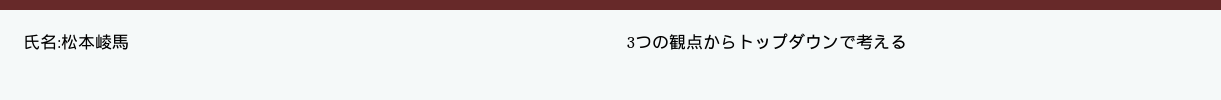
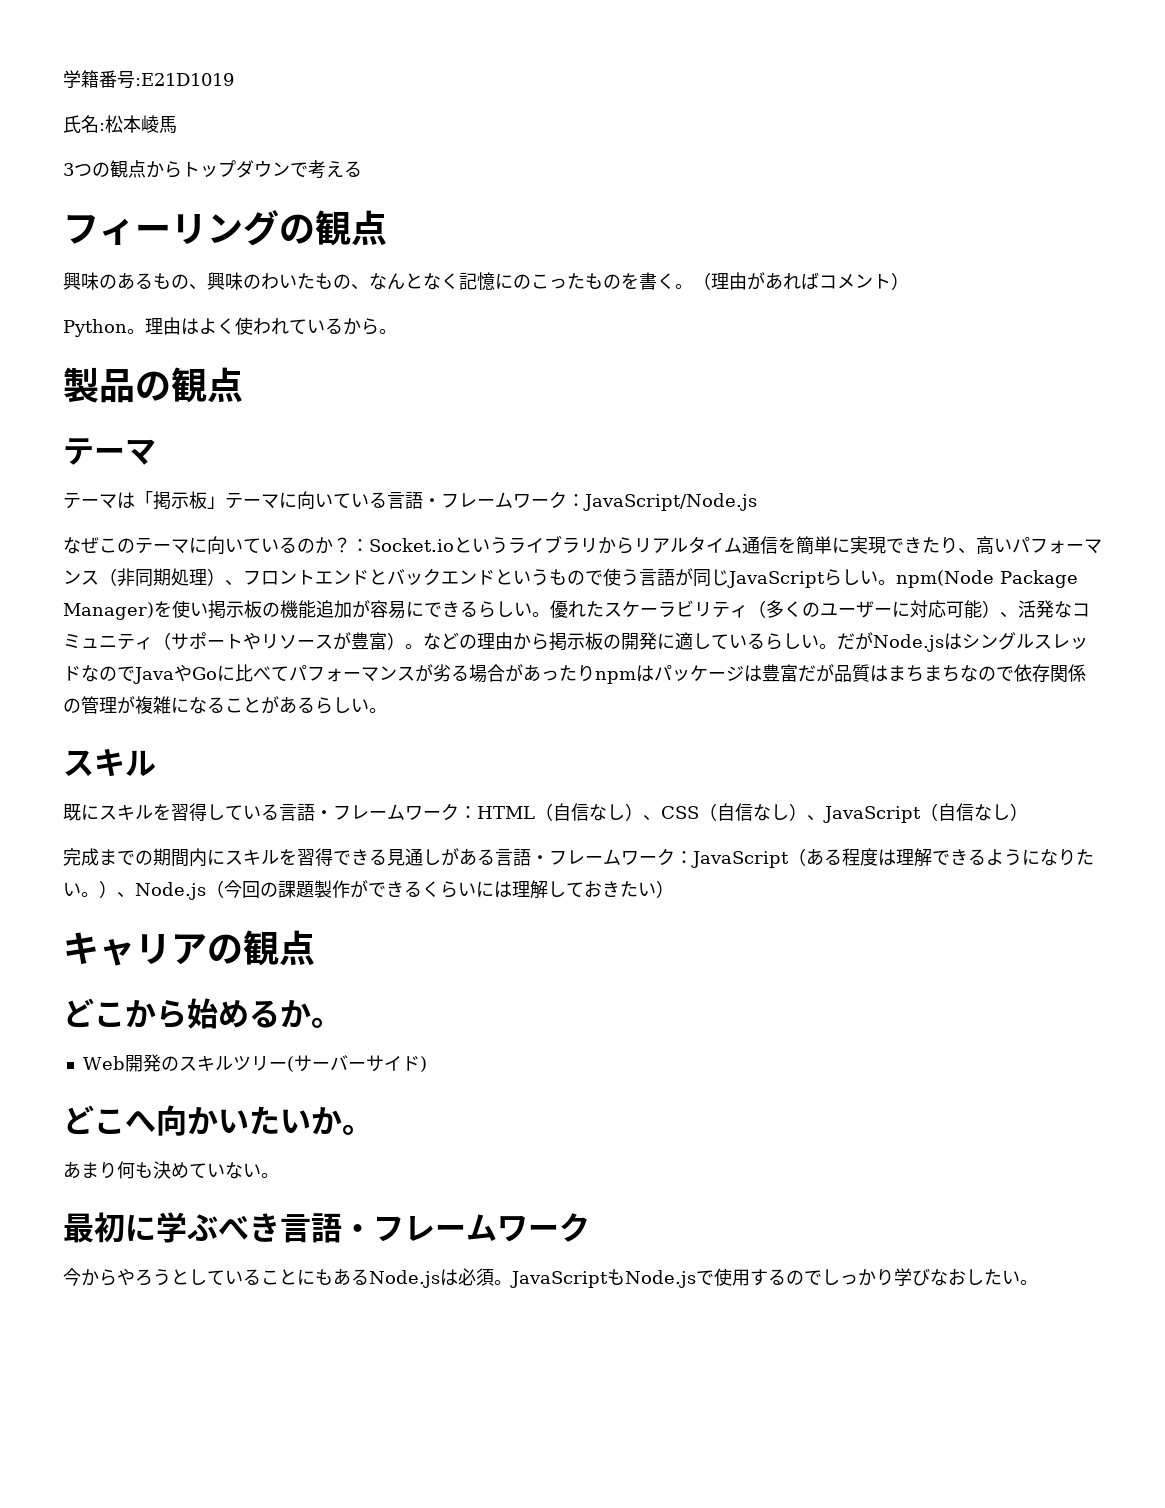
+ 学籍番号:E21D1019
+ フィーリングの観点
+ 興味のあるもの、興味のわいたもの、なんとなく記憶にのこったものを書く。（理由があればコメント）
+ Python。理由はよく使われているから。
+ 製品の観点
+ テーマ
+ テーマは「掲示板」テーマに向いている言語・フレームワーク：JavaScript/Node.js
+ なぜこのテーマに向いているのか？：Socket.ioというライブラリからリアルタイム通信を簡単に実現できたり、高いパフォーマンス（非同期処理）、フロントエンドとバックエンドというもので使う言語が同じJavaScriptらしい。npm(Node Package Manager)を使い掲示板の機能追加が容易にできるらしい。優れたスケーラビリティ（多くのユーザーに対応可能）、活発なコミュニティ（サポートやリソースが豊富）。などの理由から掲示板の開発に適しているらしい。だがNode.jsはシングルスレッドなのでJavaやGoに比べてパフォーマンスが劣る場合があったりnpmはパッケージは豊富だが品質はまちまちなので依存関係の管理が複雑になることがあるらしい。
+ スキル
+ 既にスキルを習得している言語・フレームワーク：HTML（自信なし）、CSS（自信なし）、JavaScript（自信なし）
+ 完成までの期間内にスキルを習得できる見通しがある言語・フレームワーク：JavaScript（ある程度は理解できるようになりたい。）、Node.js（今回の課題製作ができるくらいには理解しておきたい）
+ キャリアの観点
+ どこから始めるか。
+ Web開発のスキルツリー(サーバーサイド)
+ どこへ向かいたいか。
+ あまり何も決めていない。
+ 最初に学ぶべき言語・フレームワーク
+ 今からやろうとしていることにもあるNode.jsは必須。JavaScriptもNode.jsで使用するのでしっかり学びなおしたい。

